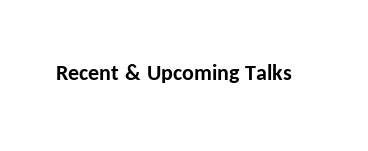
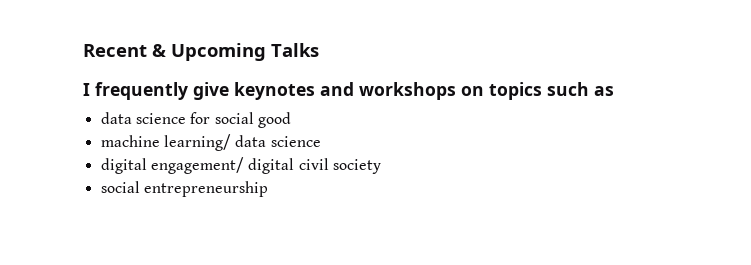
+ I frequently give keynotes and workshops on topics such as
+ data science for social good
+ machine learning/ data science
+ digital engagement/ digital civil society
+ social entrepreneurship

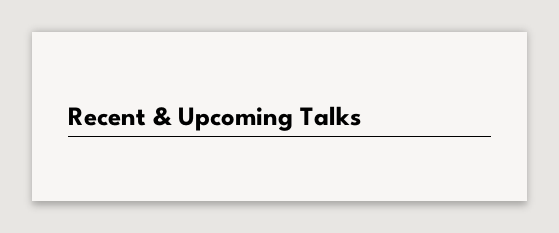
- I frequently give keynotes and workshops on topics such as
- data science for social good
- machine learning/ data science
- digital engagement/ digital civil society
- social entrepreneurship

